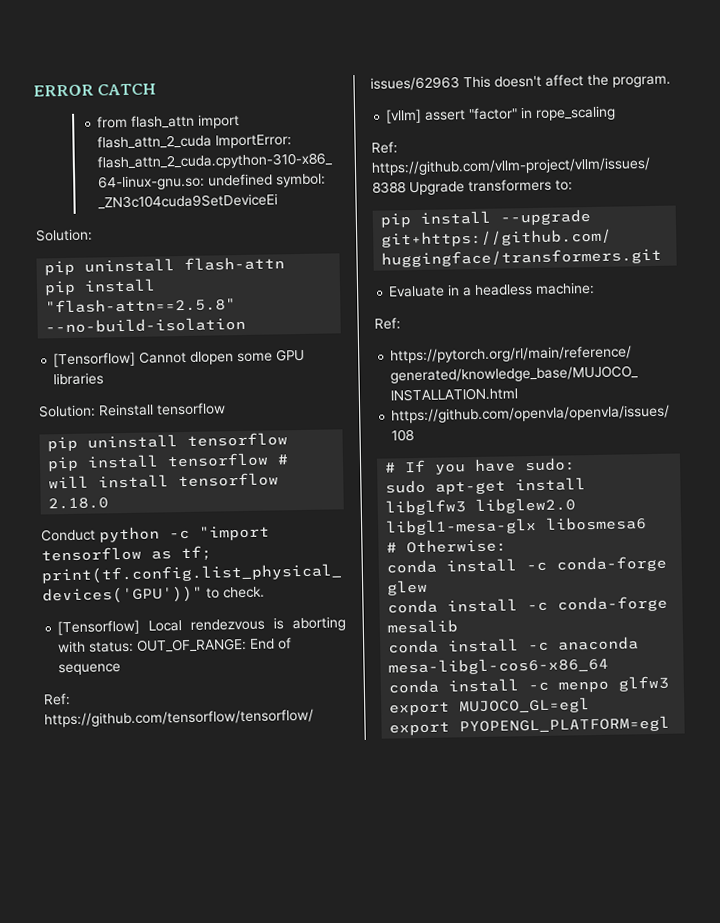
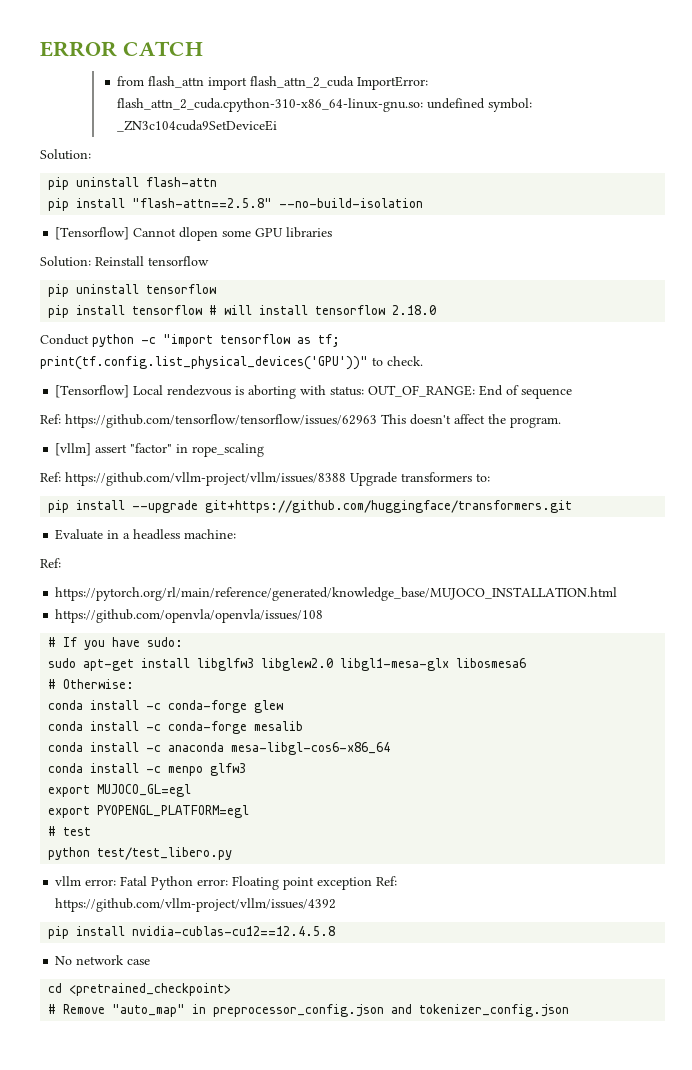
+ # test
+ python test/test_libero.py
+ vllm error: Fatal Python error: Floating point exception Ref: https://github.com/vllm-project/vllm/issues/4392
+ pip install nvidia-cublas-cu12==12.4.5.8
+ No network case
+ cd <pretrained_checkpoint>
+ # Remove "auto_map" in preprocessor_config.json and tokenizer_config.json

